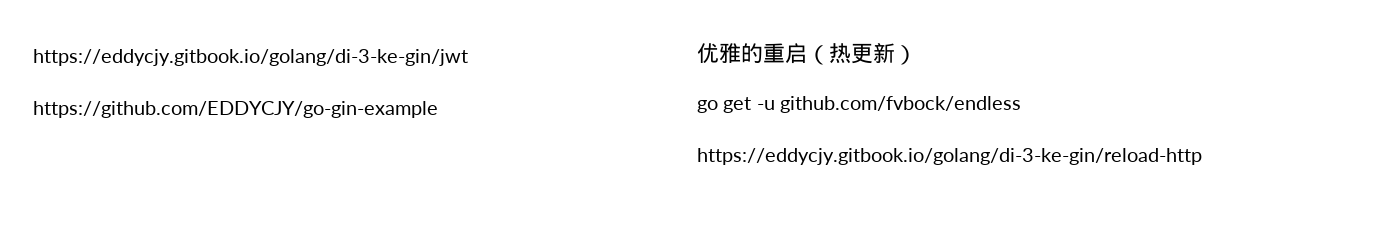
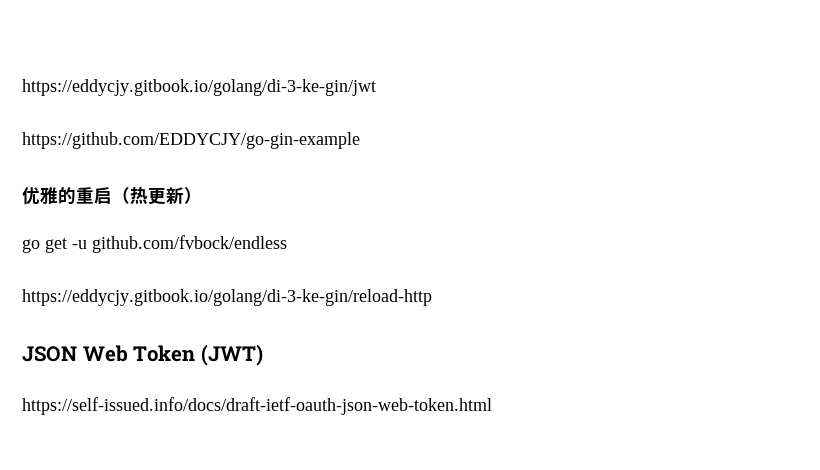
+ JSON Web Token (JWT)
+ https://self-issued.info/docs/draft-ietf-oauth-json-web-token.html

